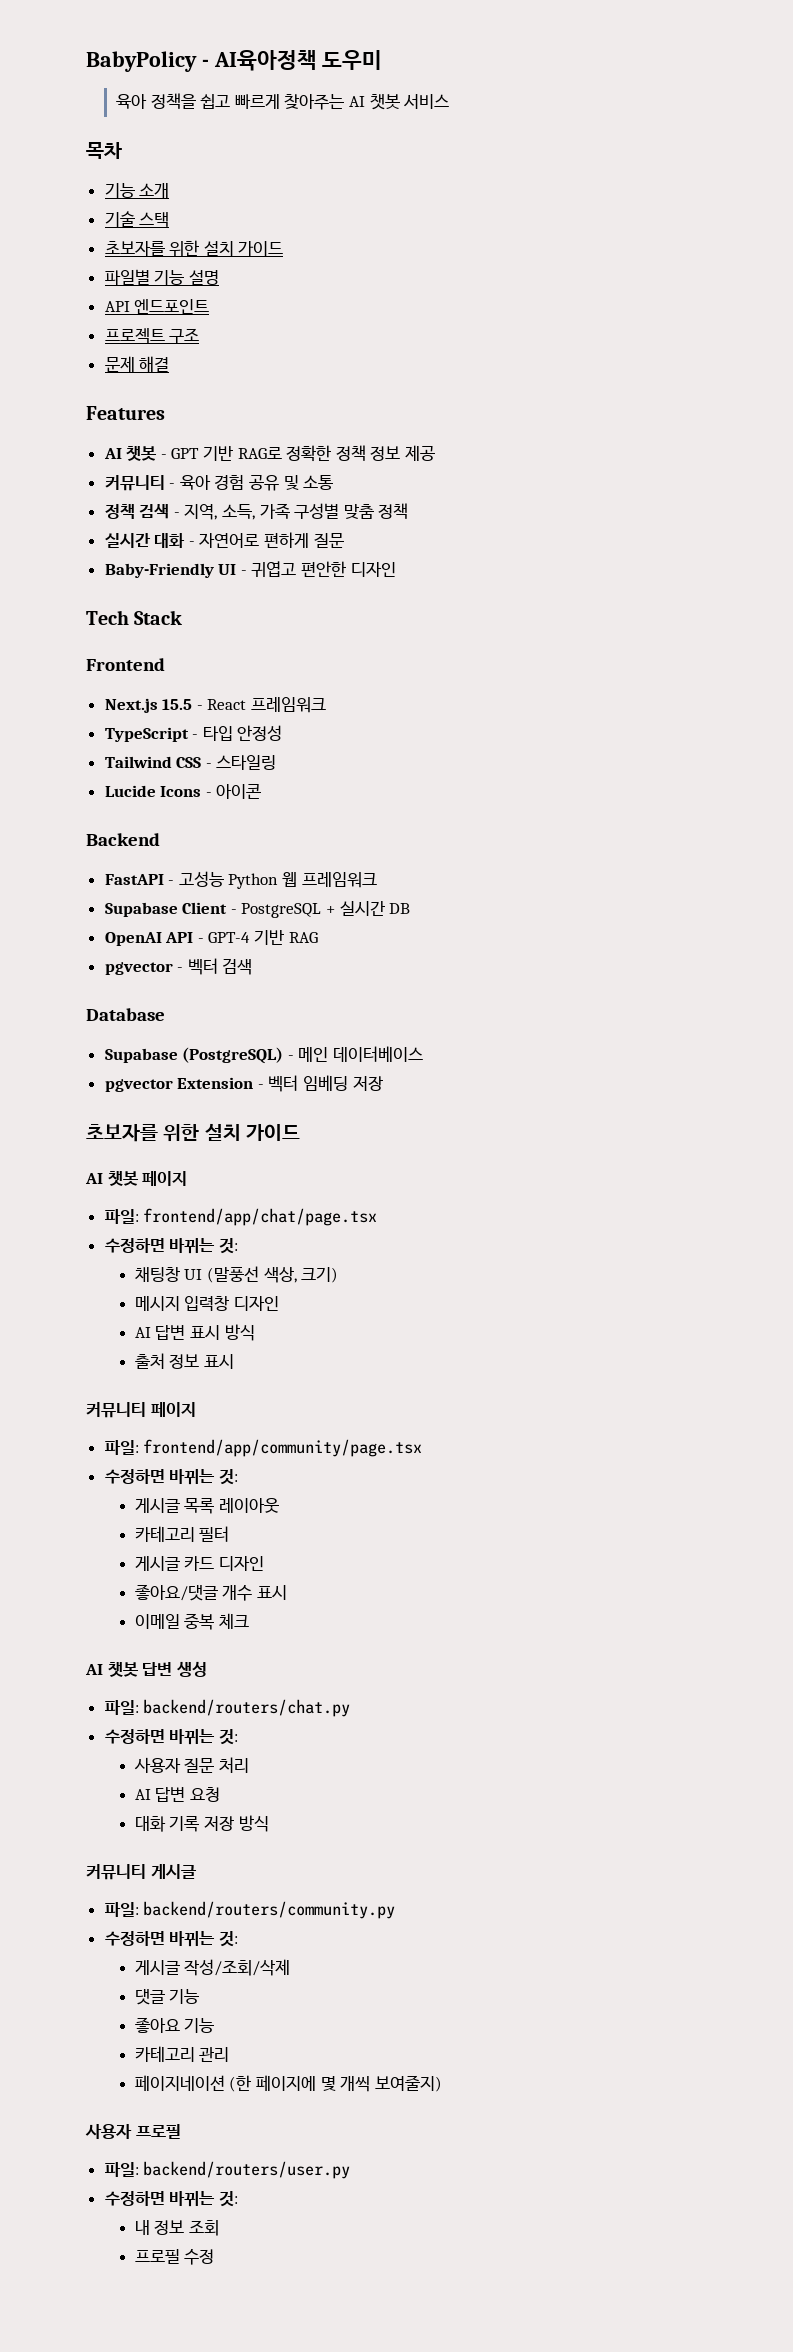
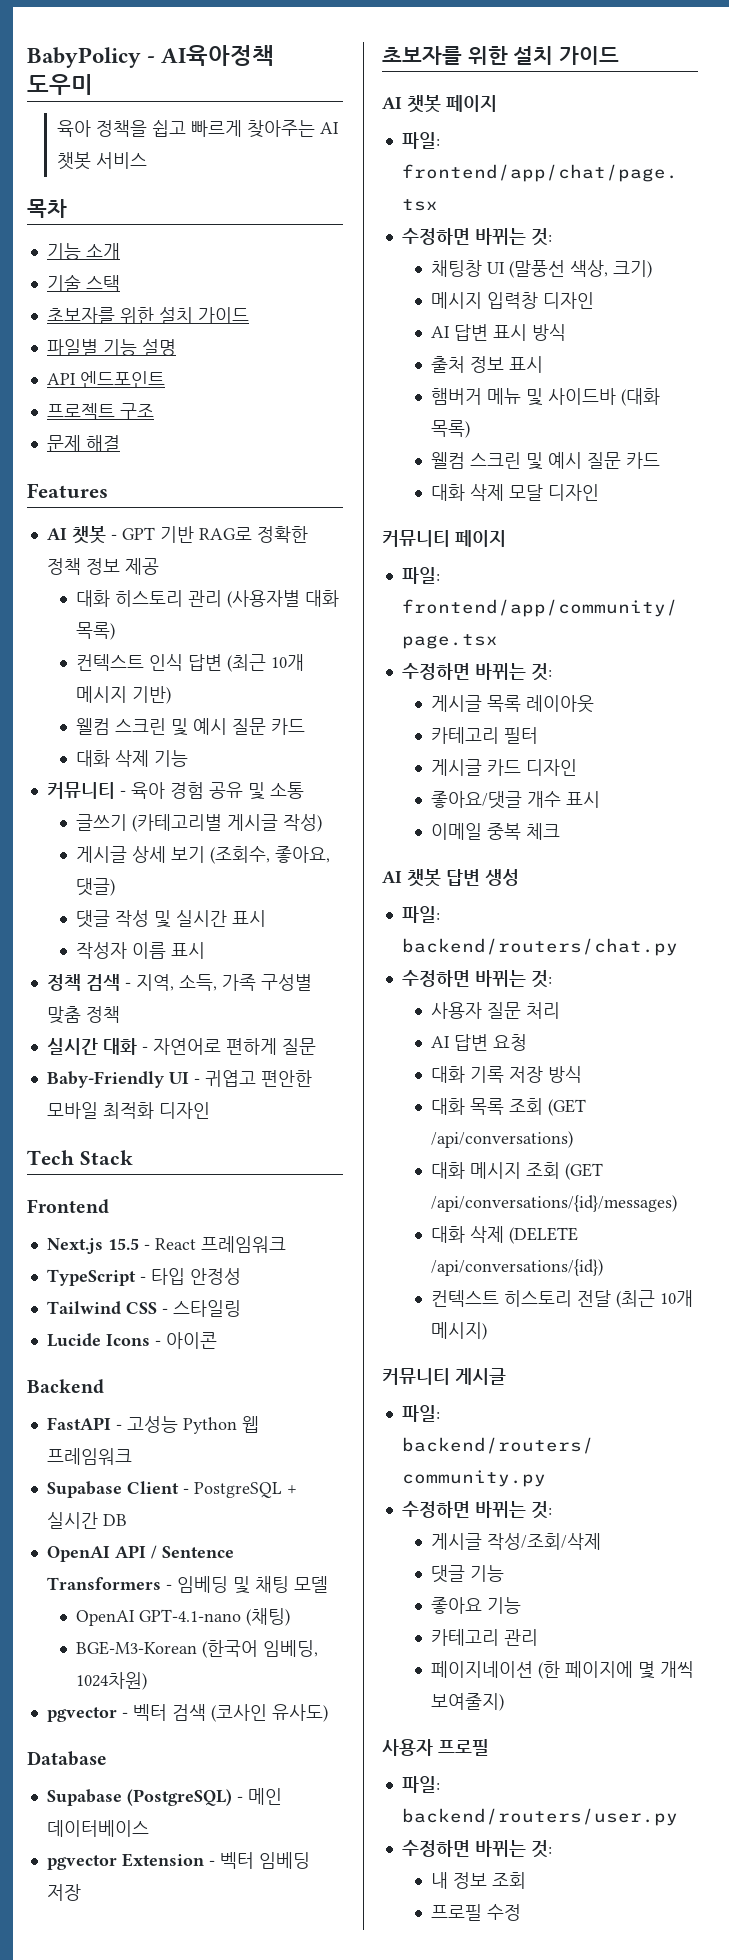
+ 대화 히스토리 관리 (사용자별 대화 목록)
+ 컨텍스트 인식 답변 (최근 10개 메시지 기반)
+ 웰컴 스크린 및 예시 질문 카드
+ 대화 삭제 기능
+ 글쓰기 (카테고리별 게시글 작성)
+ 게시글 상세 보기 (조회수, 좋아요, 댓글)
+ 댓글 작성 및 실시간 표시
+ 작성자 이름 표시
- Baby-Friendly UI - 귀엽고 편안한 디자인
+ Baby-Friendly UI - 귀엽고 편안한 모바일 최적화 디자인
- OpenAI API - GPT-4 기반 RAG
+ OpenAI API / Sentence Transformers - 임베딩 및 채팅 모델
+ OpenAI GPT-4.1-nano (채팅)
+ BGE-M3-Korean (한국어 임베딩, 1024차원)
- pgvector - 벡터 검색
+ pgvector - 벡터 검색 (코사인 유사도)
+ 햄버거 메뉴 및 사이드바 (대화 목록)
+ 웰컴 스크린 및 예시 질문 카드
+ 대화 삭제 모달 디자인
+ 대화 목록 조회 (GET /api/conversations)
+ 대화 메시지 조회 (GET /api/conversations/{id}/messages)
+ 대화 삭제 (DELETE /api/conversations/{id})
+ 컨텍스트 히스토리 전달 (최근 10개 메시지)

